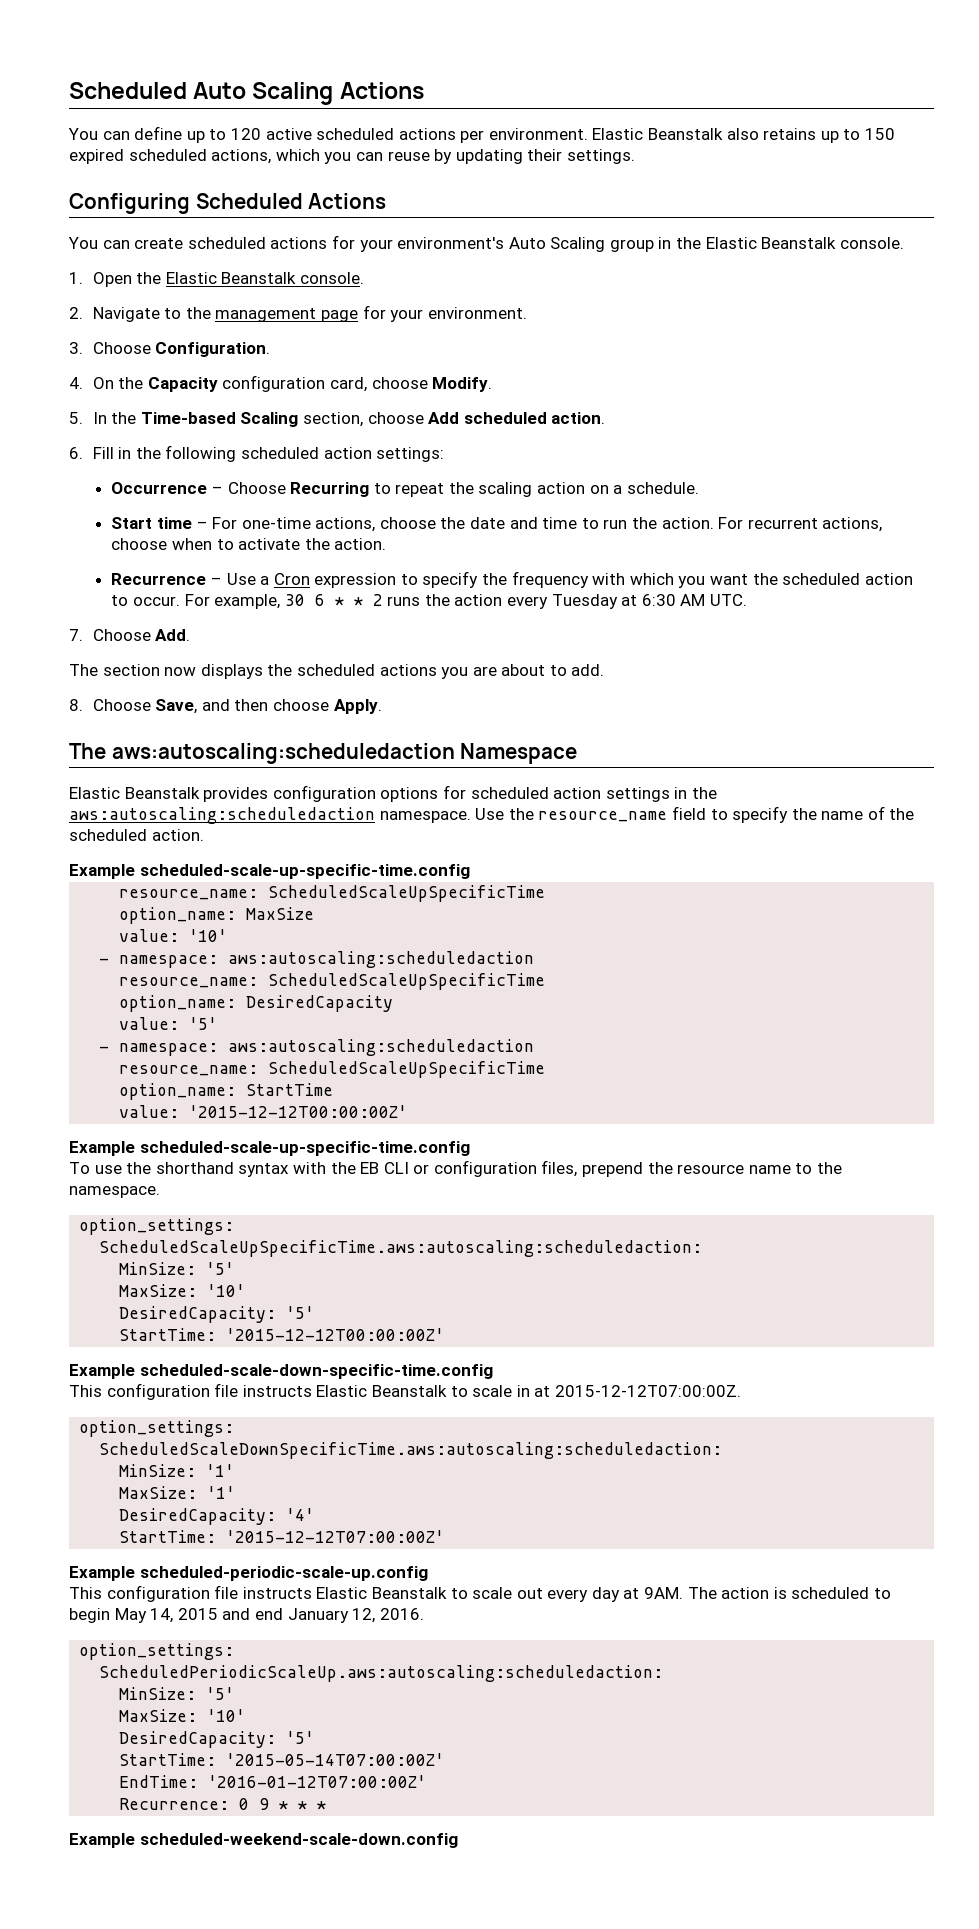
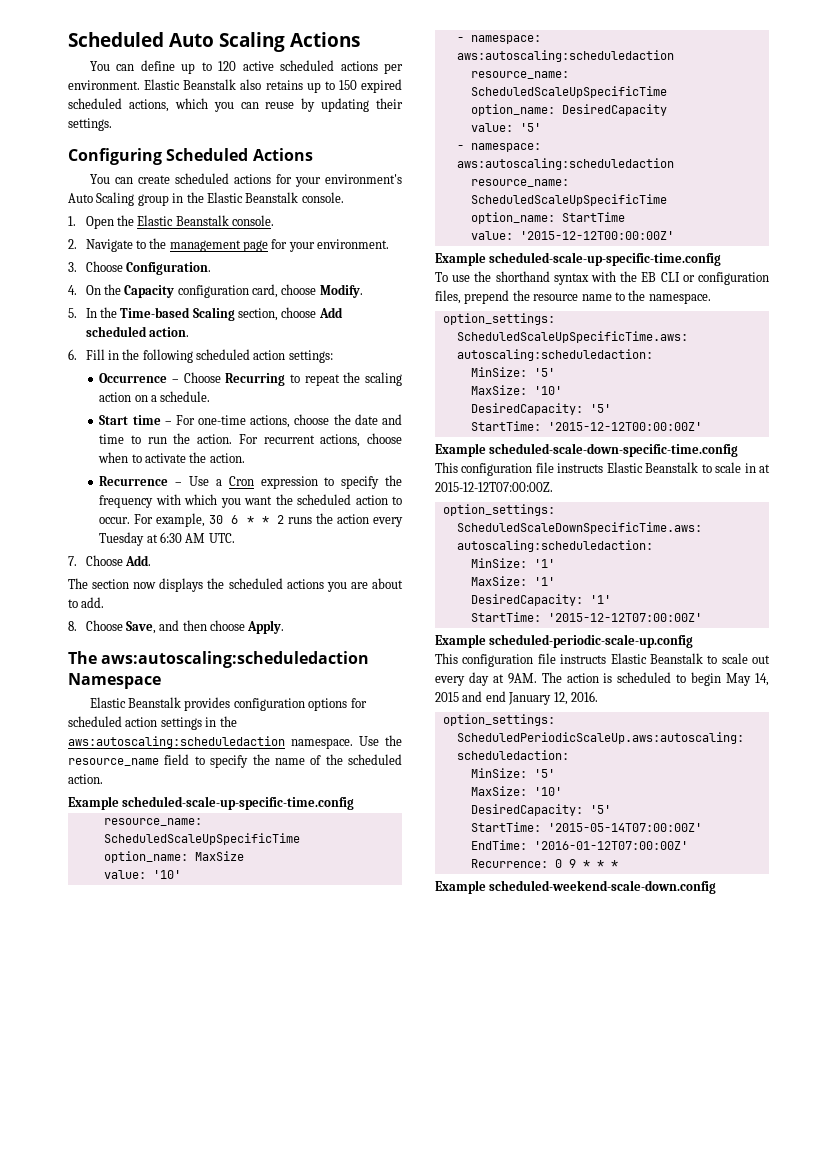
- DesiredCapacity: '4'
+ DesiredCapacity: '1'

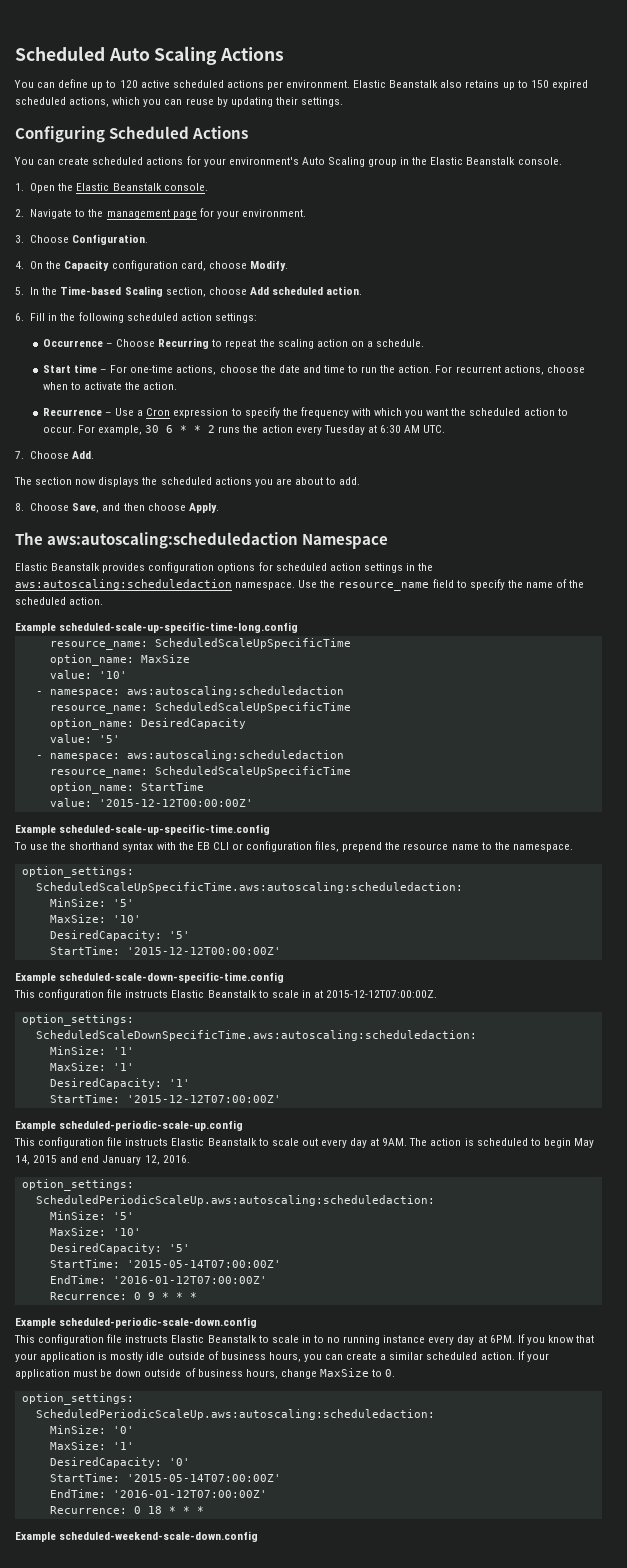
  Use the resource_name field to specify the name of the scheduled action.
- Example scheduled-scale-up-specific-time.config
+ Example scheduled-scale-up-specific-time-long.config
+ Example scheduled-periodic-scale-down.config
+ This configuration file instructs Elastic Beanstalk to scale in to no running instance every day at 6PM. If you know that your application is mostly idle outside of business hours, you can create a similar scheduled action. If your application must be down outside of business hours, change MaxSize to 0.
+ option_settings:
+ ScheduledPeriodicScaleUp.aws:autoscaling:scheduledaction:
+ MinSize: '0'
+ MaxSize: '1'
+ DesiredCapacity: '0'
+ StartTime: '2015-05-14T07:00:00Z'
+ EndTime: '2016-01-12T07:00:00Z'
+ Recurrence: 0 18 * * *

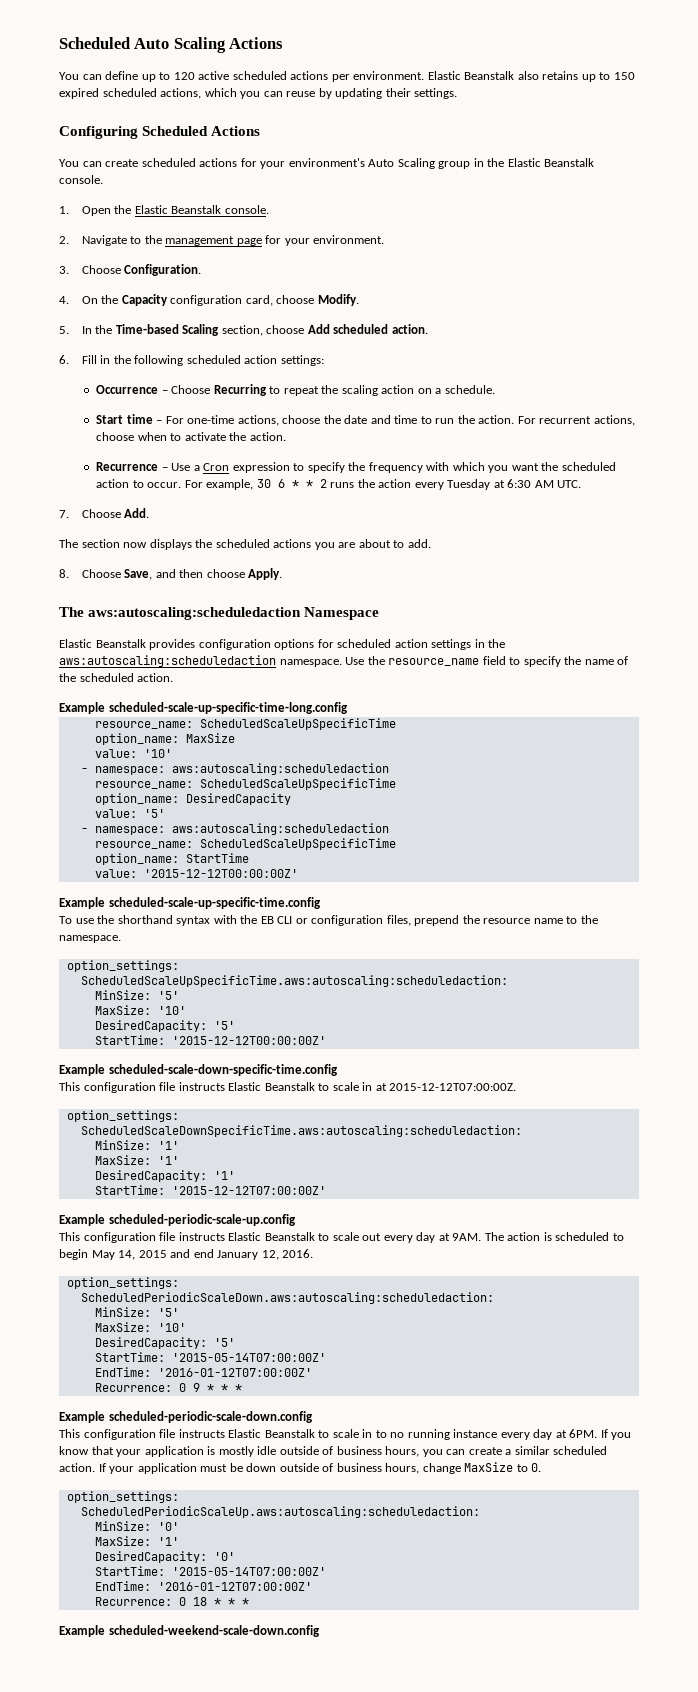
  The action is scheduled to begin May 14, 2015 and end January 12, 2016.
  option_settings:
- ScheduledPeriodicScaleUp.aws:autoscaling:scheduledaction:
+ ScheduledPeriodicScaleDown.aws:autoscaling:scheduledaction:

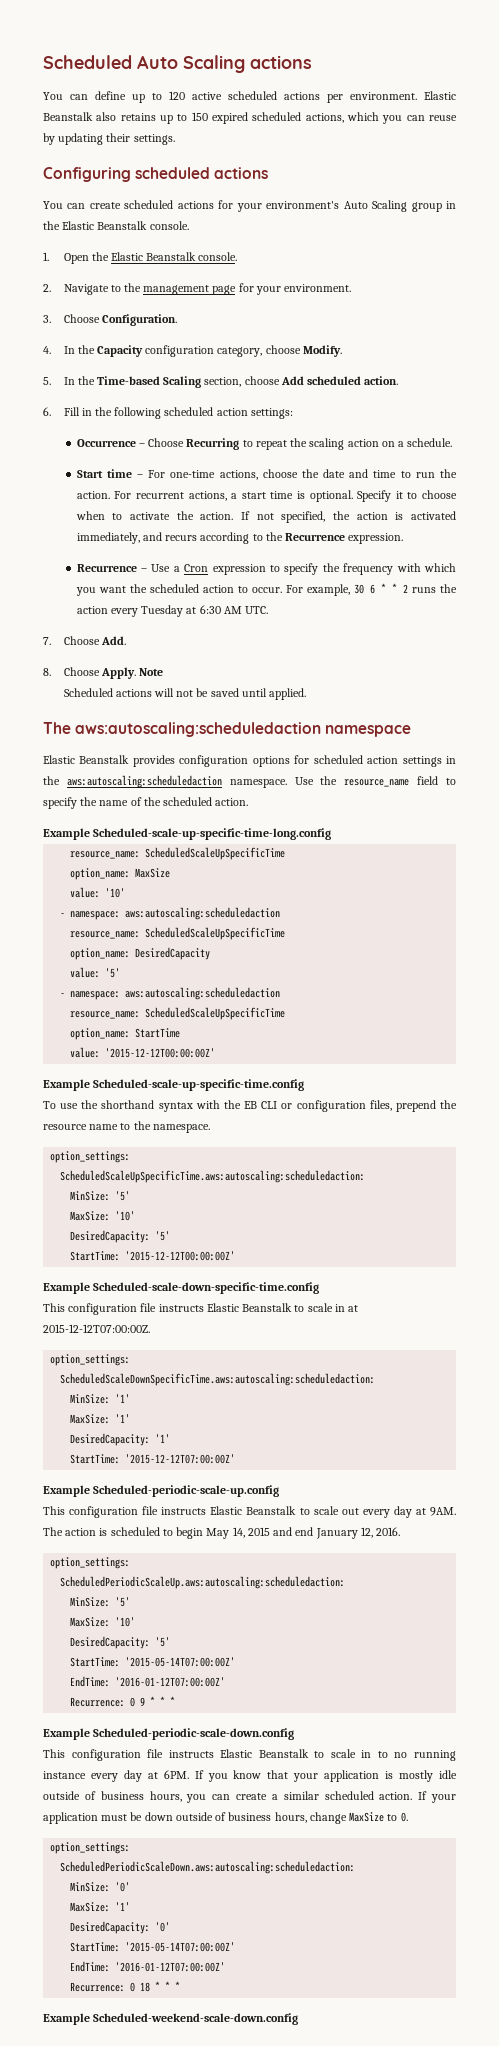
- Scheduled Auto Scaling Actions
+ Scheduled Auto Scaling actions
- Configuring Scheduled Actions
+ Configuring scheduled actions
- 4. On the Capacity configuration card, choose Modify.
+ 4. In the Capacity configuration category, choose Modify.
- For recurrent actions, choose when to activate the action.
+ For recurrent actions, a start time is optional. Specify it to choose when to activate the action. If not specified, the action is activated immediately, and recurs according to the Recurrence expression.
- The section now displays the scheduled actions you are about to add.
- 8. Choose Save, and then choose Apply.
+ 8. Choose Apply. Note
+ Scheduled actions will not be saved until applied.
- The aws:autoscaling:scheduledaction Namespace
+ The aws:autoscaling:scheduledaction namespace
- Example scheduled-scale-up-specific-time-long.config
+ Example Scheduled-scale-up-specific-time-long.config
- Example scheduled-scale-up-specific-time.config
+ Example Scheduled-scale-up-specific-time.config
- Example scheduled-scale-down-specific-time.config
+ Example Scheduled-scale-down-specific-time.config
- Example scheduled-periodic-scale-up.config
+ Example Scheduled-periodic-scale-up.config
- ScheduledPeriodicScaleDown.aws:autoscaling:scheduledaction:
+ ScheduledPeriodicScaleUp.aws:autoscaling:scheduledaction:
- Example scheduled-periodic-scale-down.config
+ Example Scheduled-periodic-scale-down.config
- ScheduledPeriodicScaleUp.aws:autoscaling:scheduledaction:
+ ScheduledPeriodicScaleDown.aws:autoscaling:scheduledaction:
- Example scheduled-weekend-scale-down.config
+ Example Scheduled-weekend-scale-down.config

